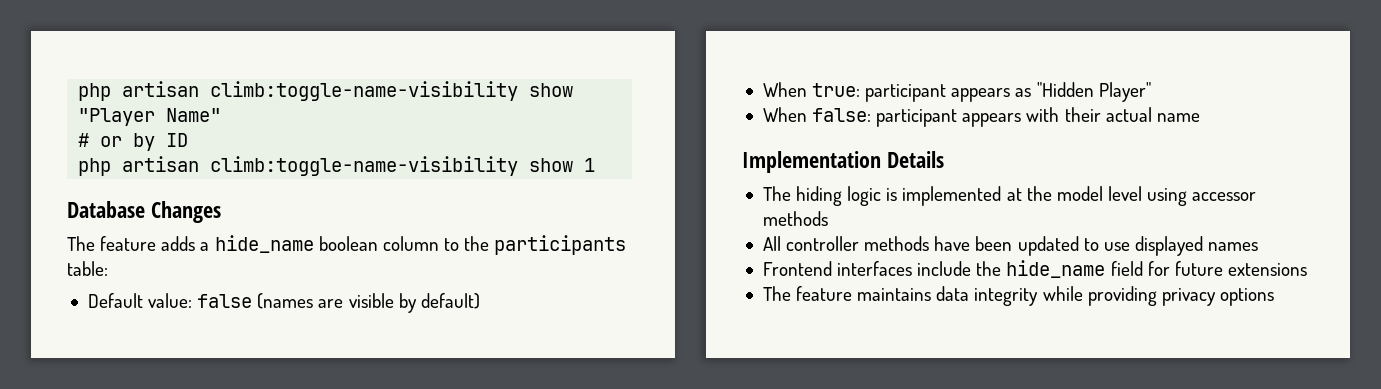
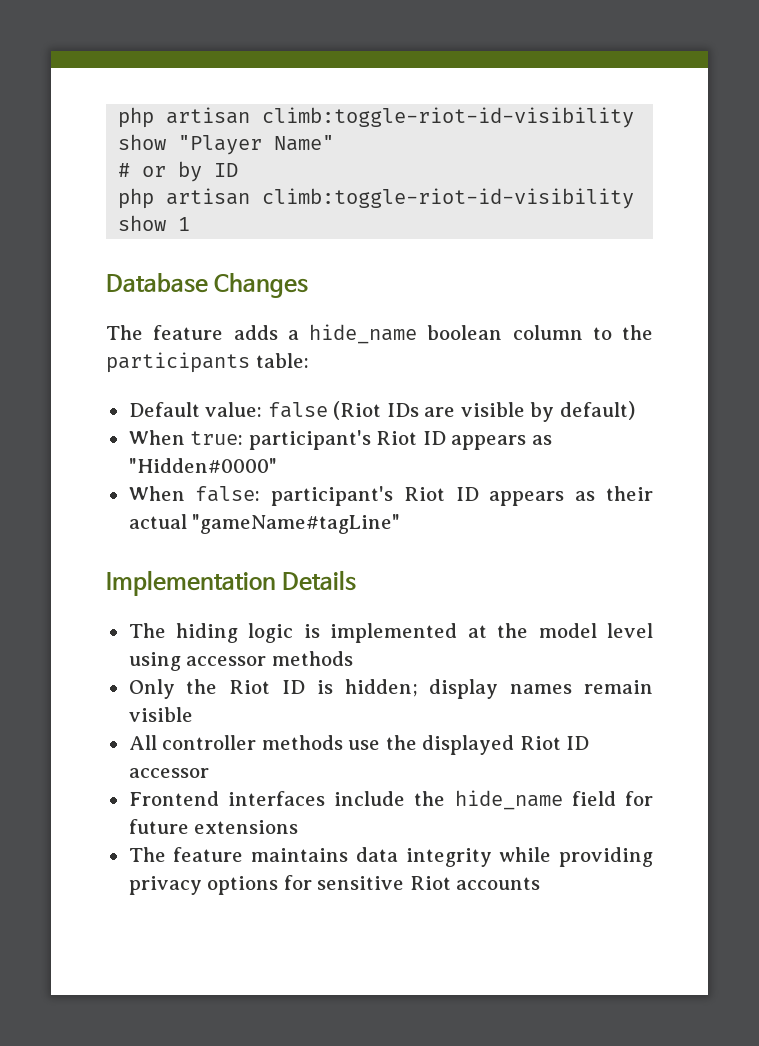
- php artisan climb:toggle-name-visibility show "Player Name"
+ php artisan climb:toggle-riot-id-visibility show "Player Name"
- php artisan climb:toggle-name-visibility show 1
+ php artisan climb:toggle-riot-id-visibility show 1
- Default value: false (names are visible by default)
+ Default value: false (Riot IDs are visible by default)
- When true: participant appears as "Hidden Player"
- When false: participant appears with their actual name
+ When true: participant's Riot ID appears as "Hidden#0000"
+ When false: participant's Riot ID appears as their actual "gameName#tagLine"
- All controller methods have been updated to use displayed names
+ Only the Riot ID is hidden; display names remain visible
+ All controller methods use the displayed Riot ID accessor
- The feature maintains data integrity while providing privacy options
+ The feature maintains data integrity while providing privacy options for sensitive Riot accounts

